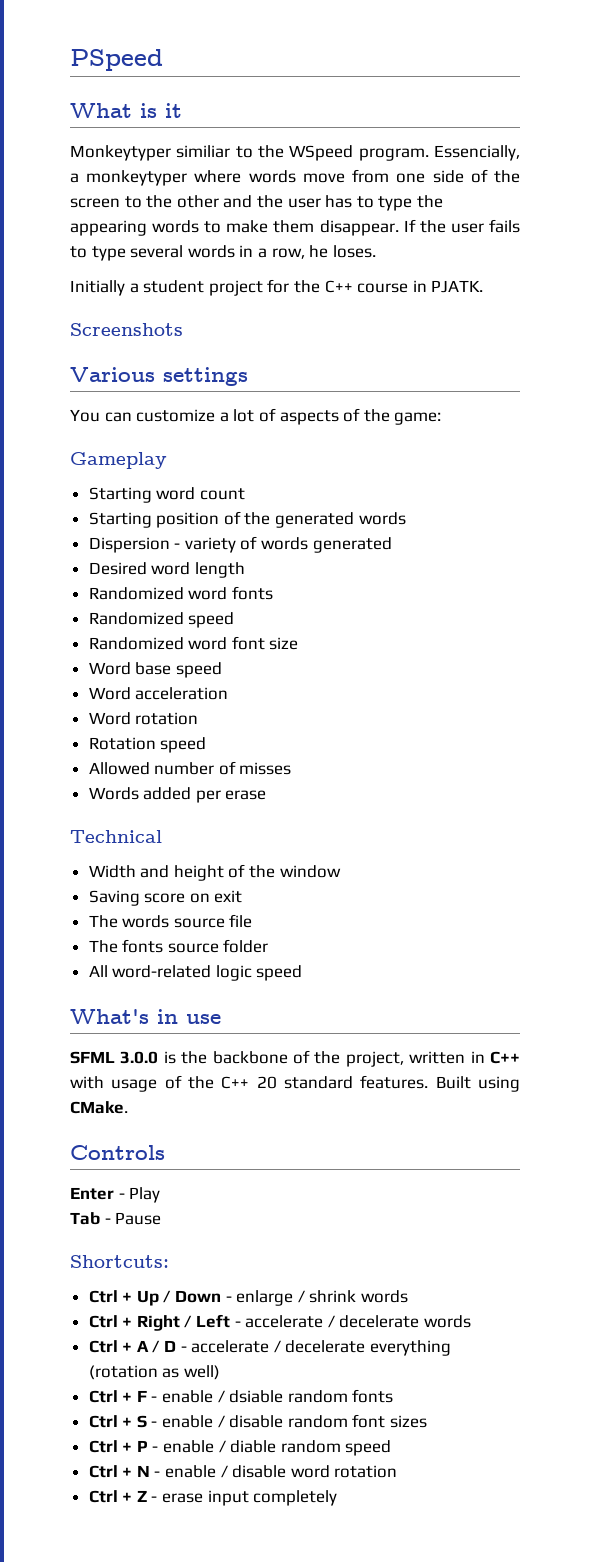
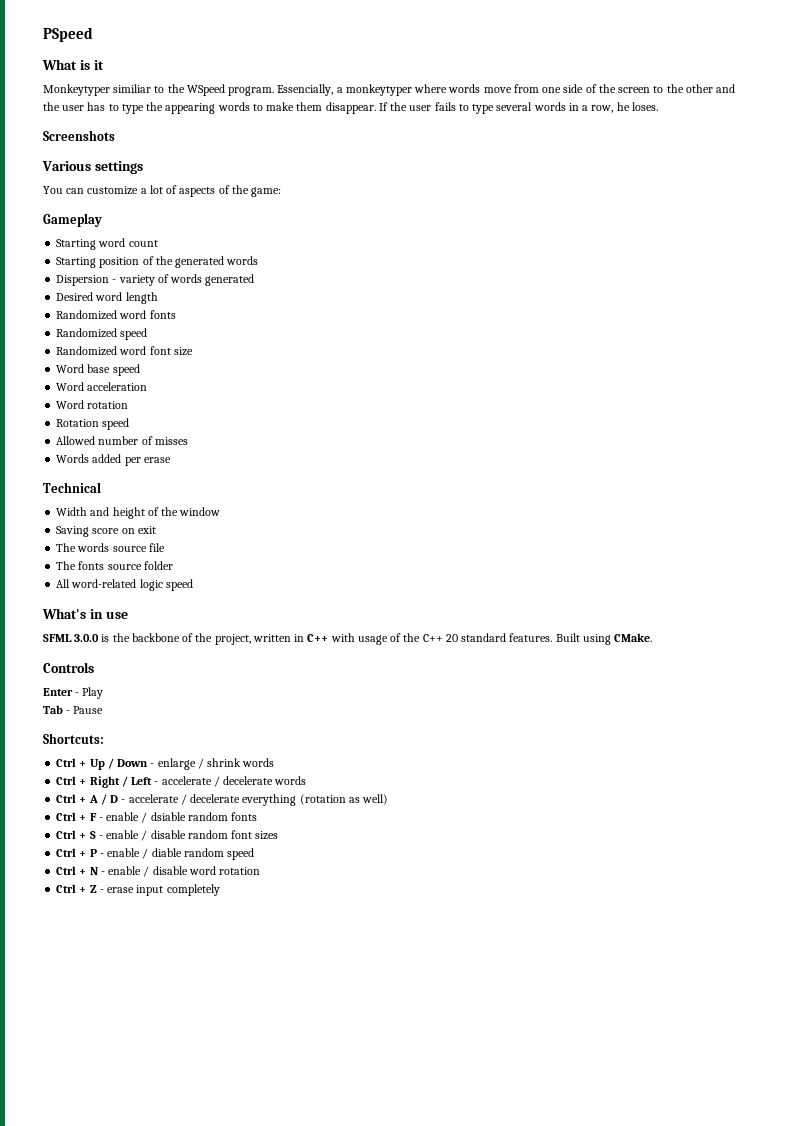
- Initially a student project for the C++ course in PJATK.

